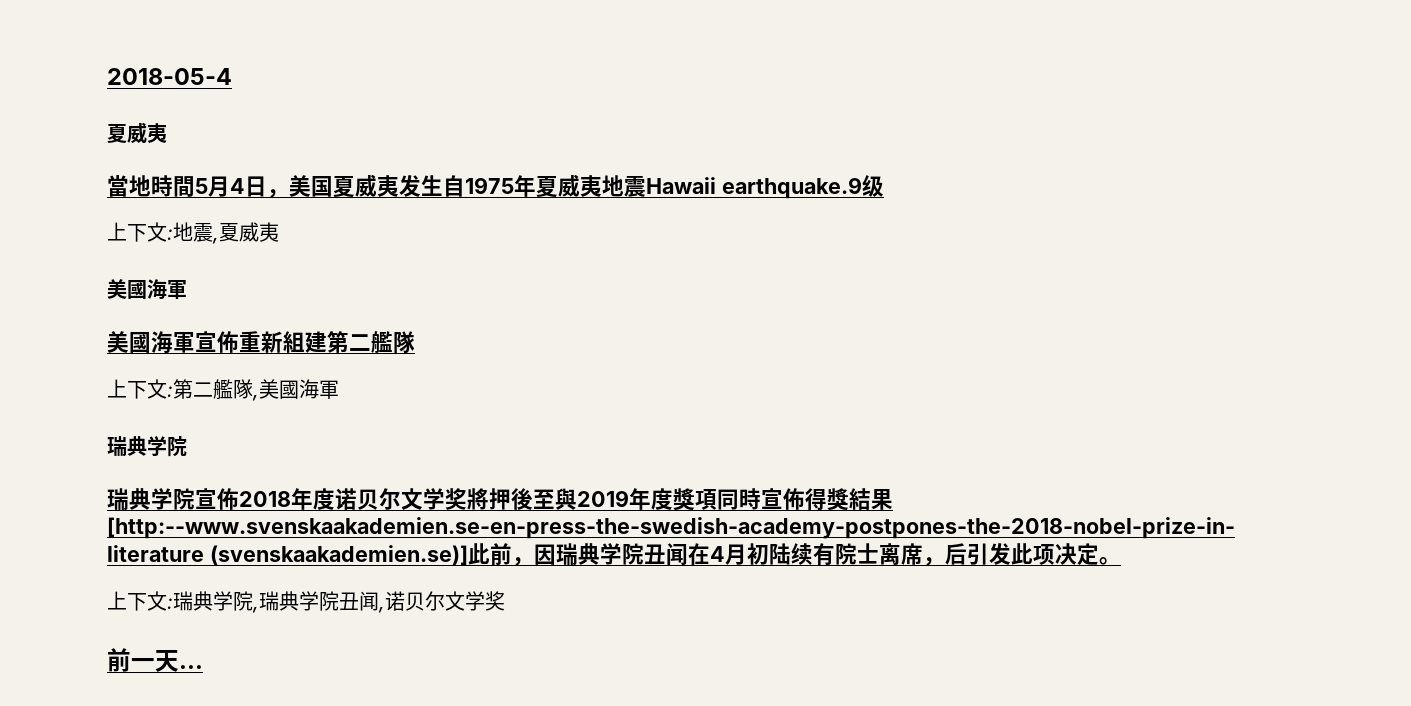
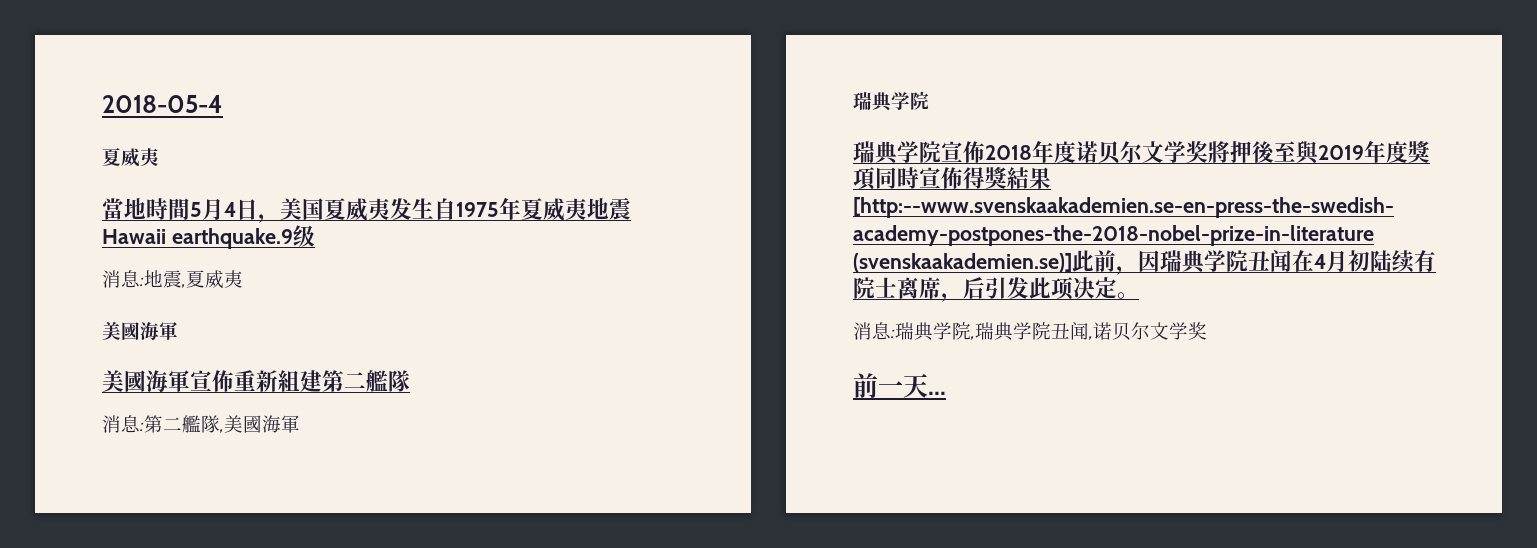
- 上下文:地震,夏威夷
+ 消息:地震,夏威夷
- 上下文:第二艦隊,美國海軍
+ 消息:第二艦隊,美國海軍
- 上下文:瑞典学院,瑞典学院丑闻,诺贝尔文学奖
+ 消息:瑞典学院,瑞典学院丑闻,诺贝尔文学奖

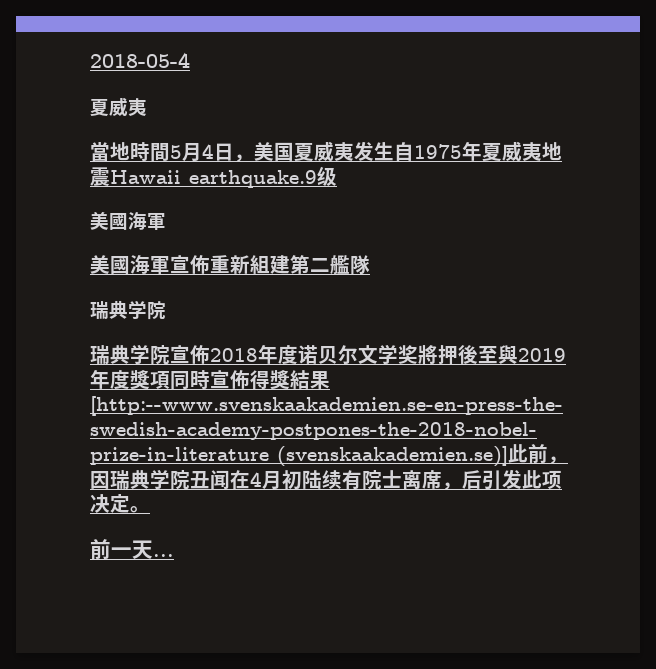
- 消息:地震,夏威夷
- 消息:第二艦隊,美國海軍
- 消息:瑞典学院,瑞典学院丑闻,诺贝尔文学奖

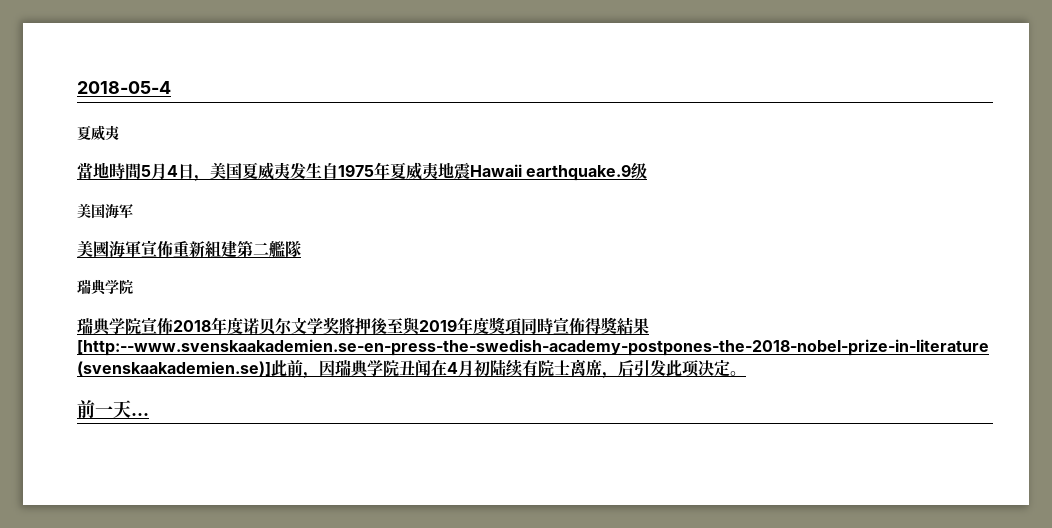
  當地時間5月4日，美国夏威夷发生自1975年夏威夷地震Hawaii earthquake.9级
- 美國海軍
+ 美国海军

